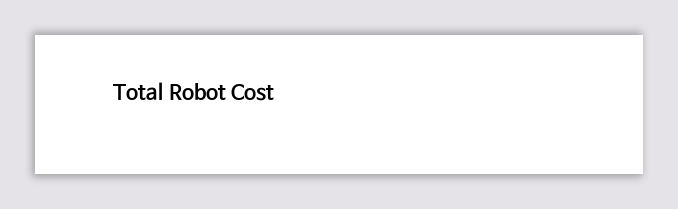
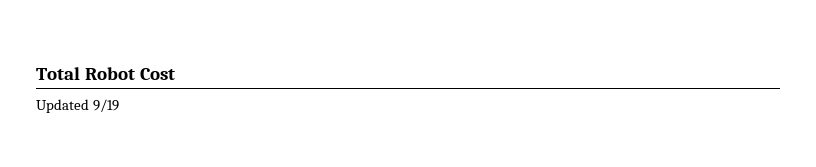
+ Updated 9/19

